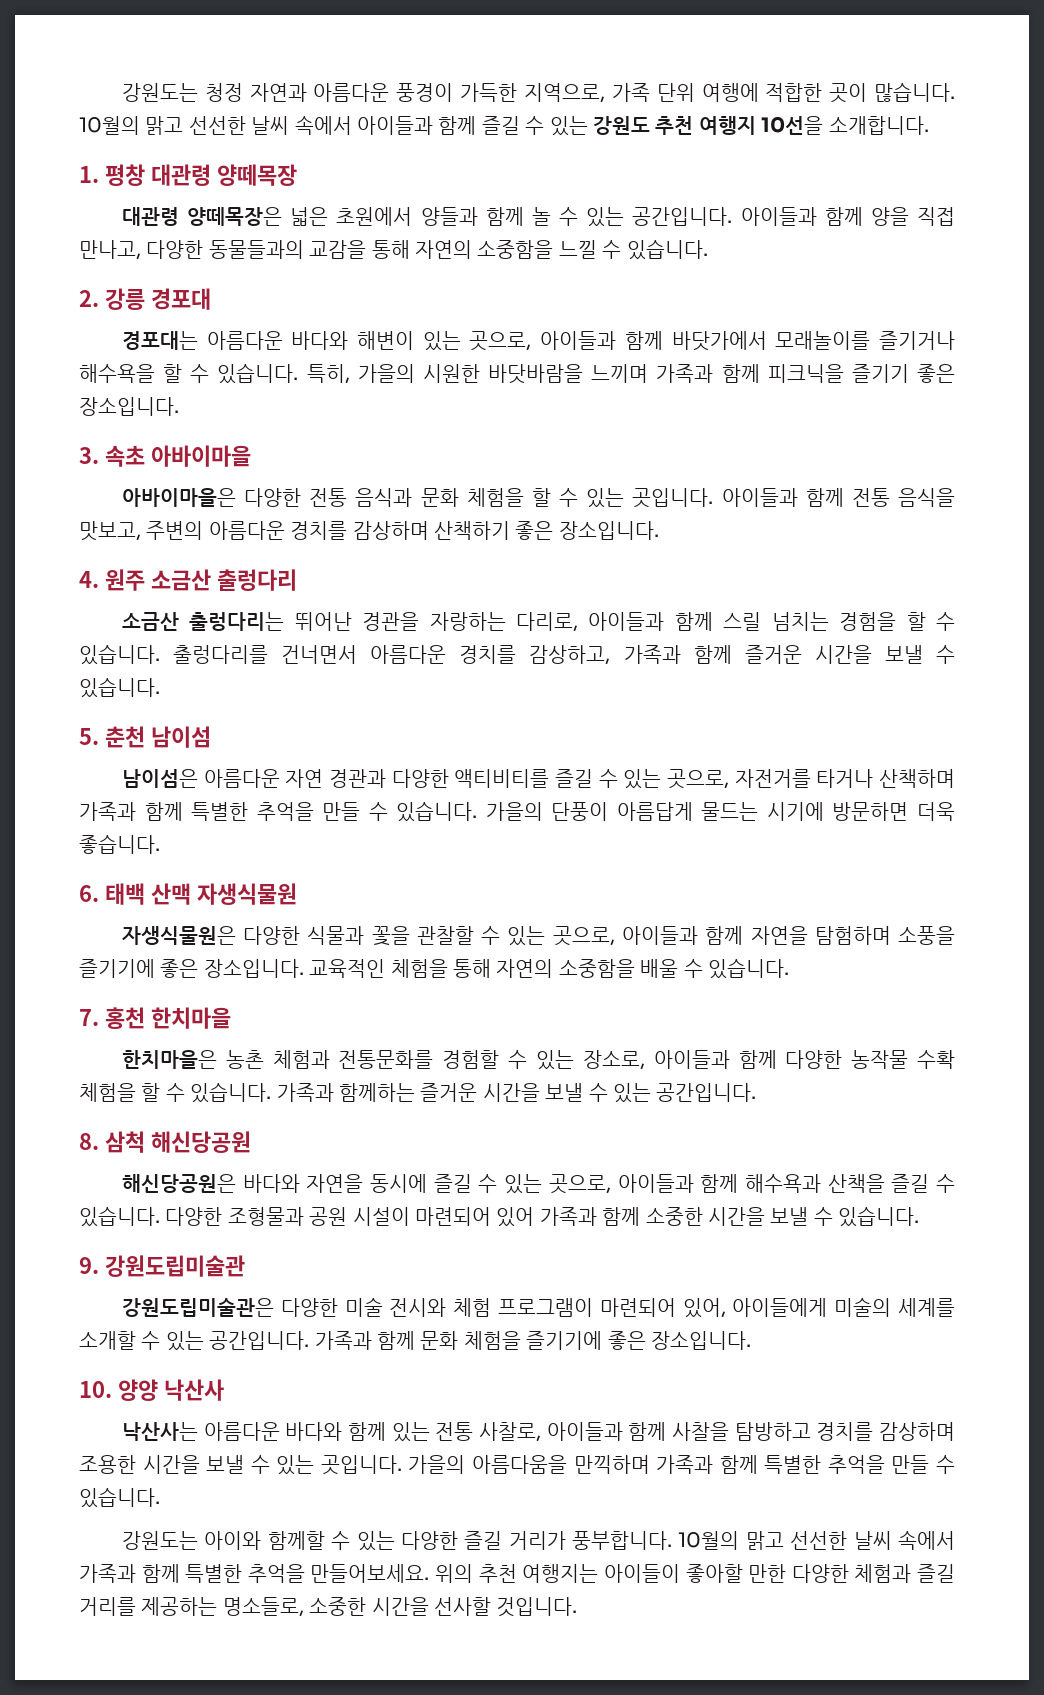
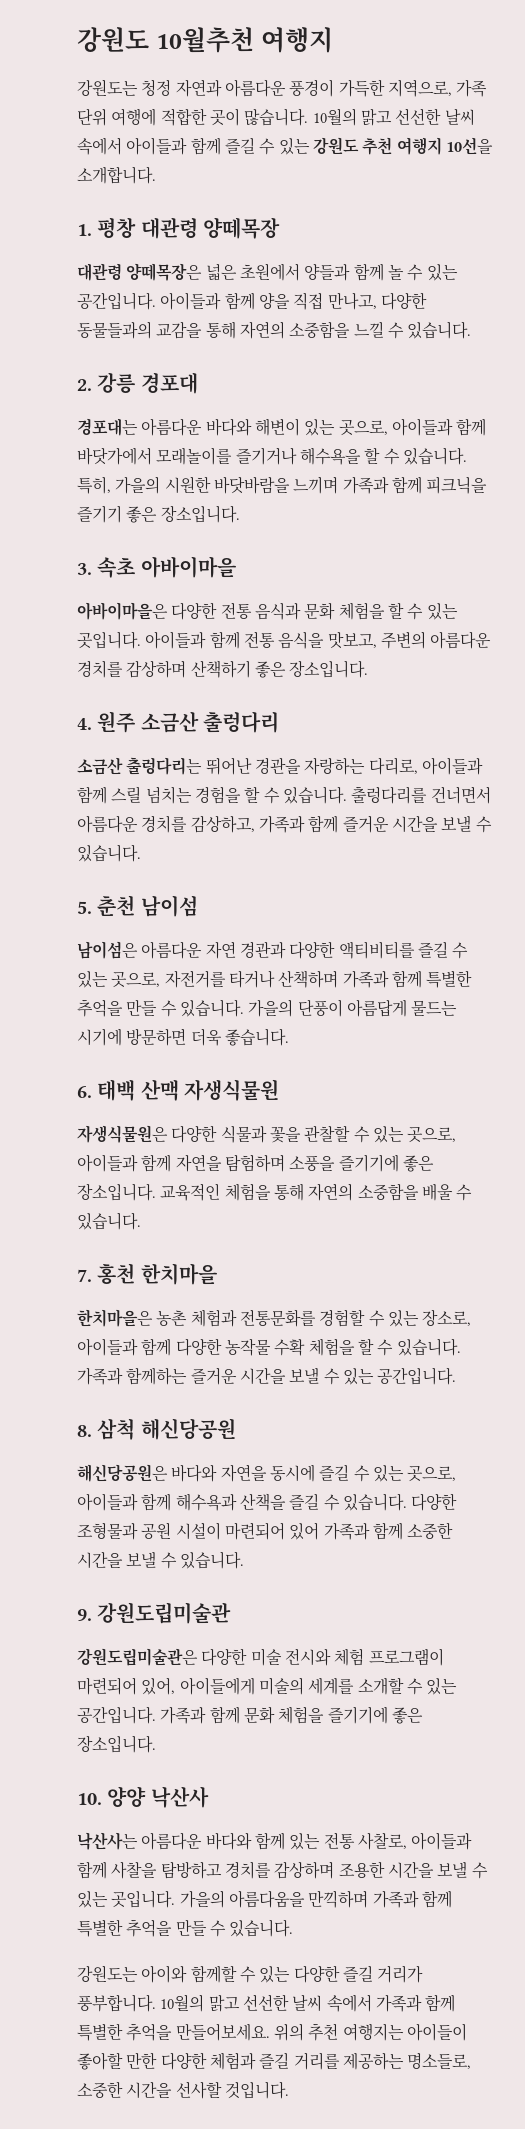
+ 강원도 10월추천 여행지

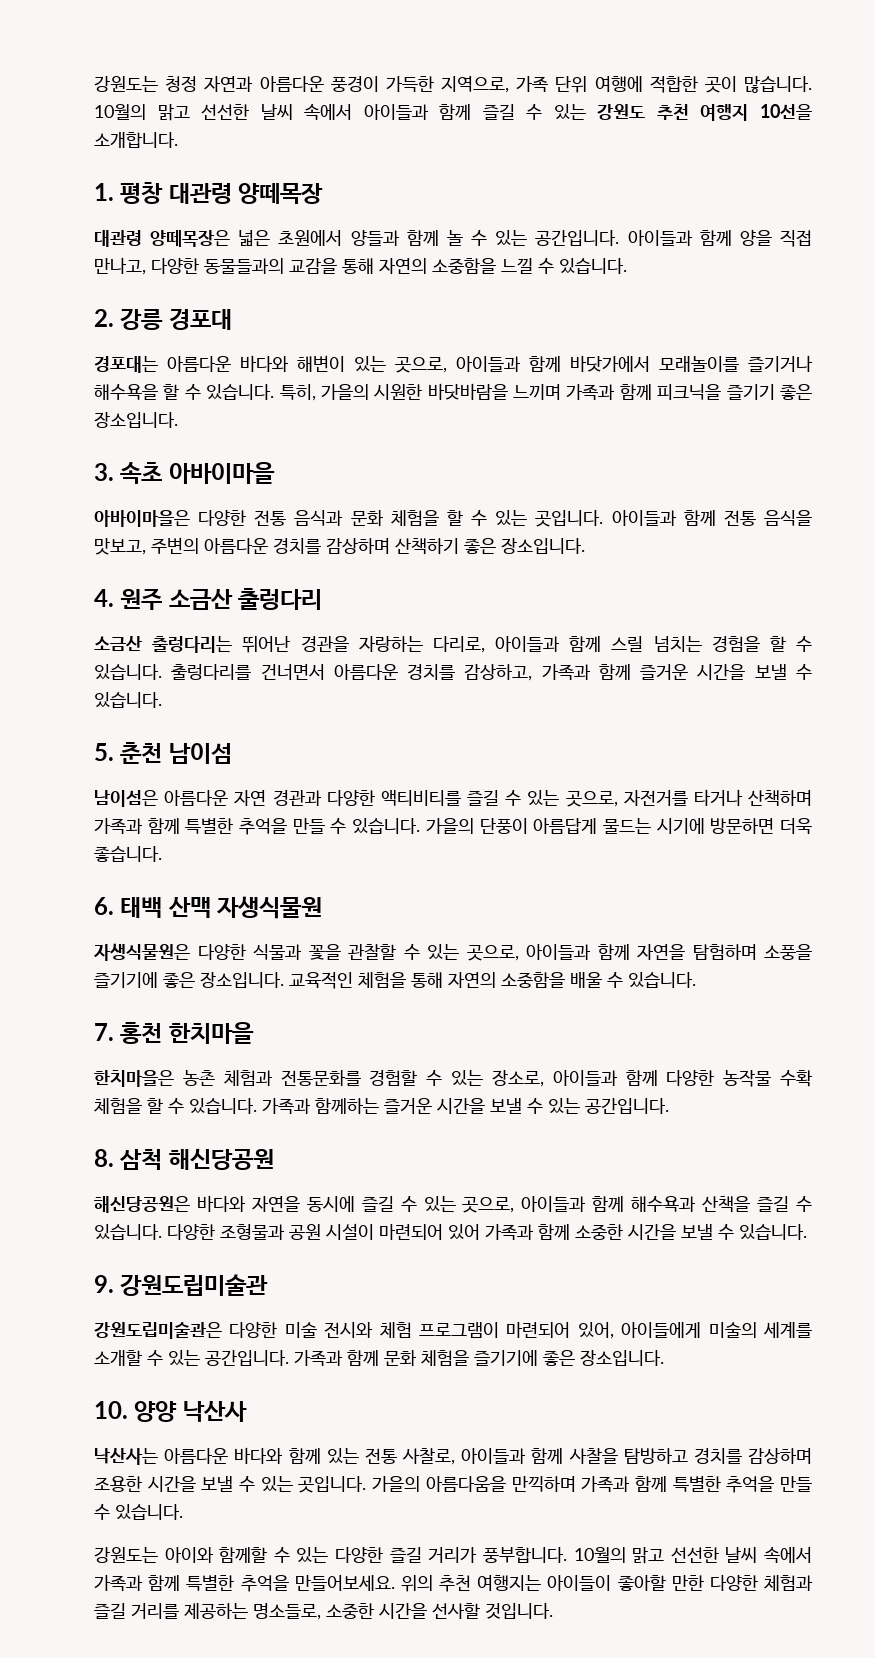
- 강원도 10월추천 여행지

